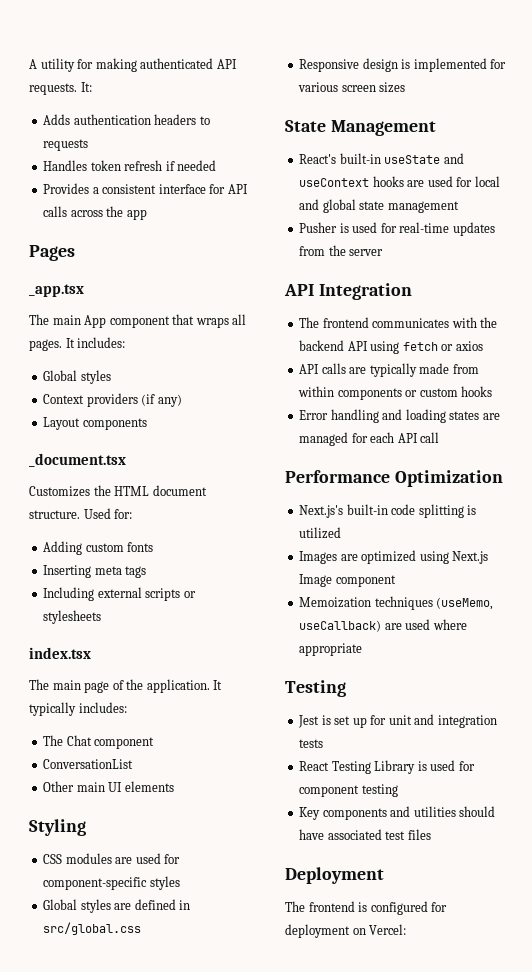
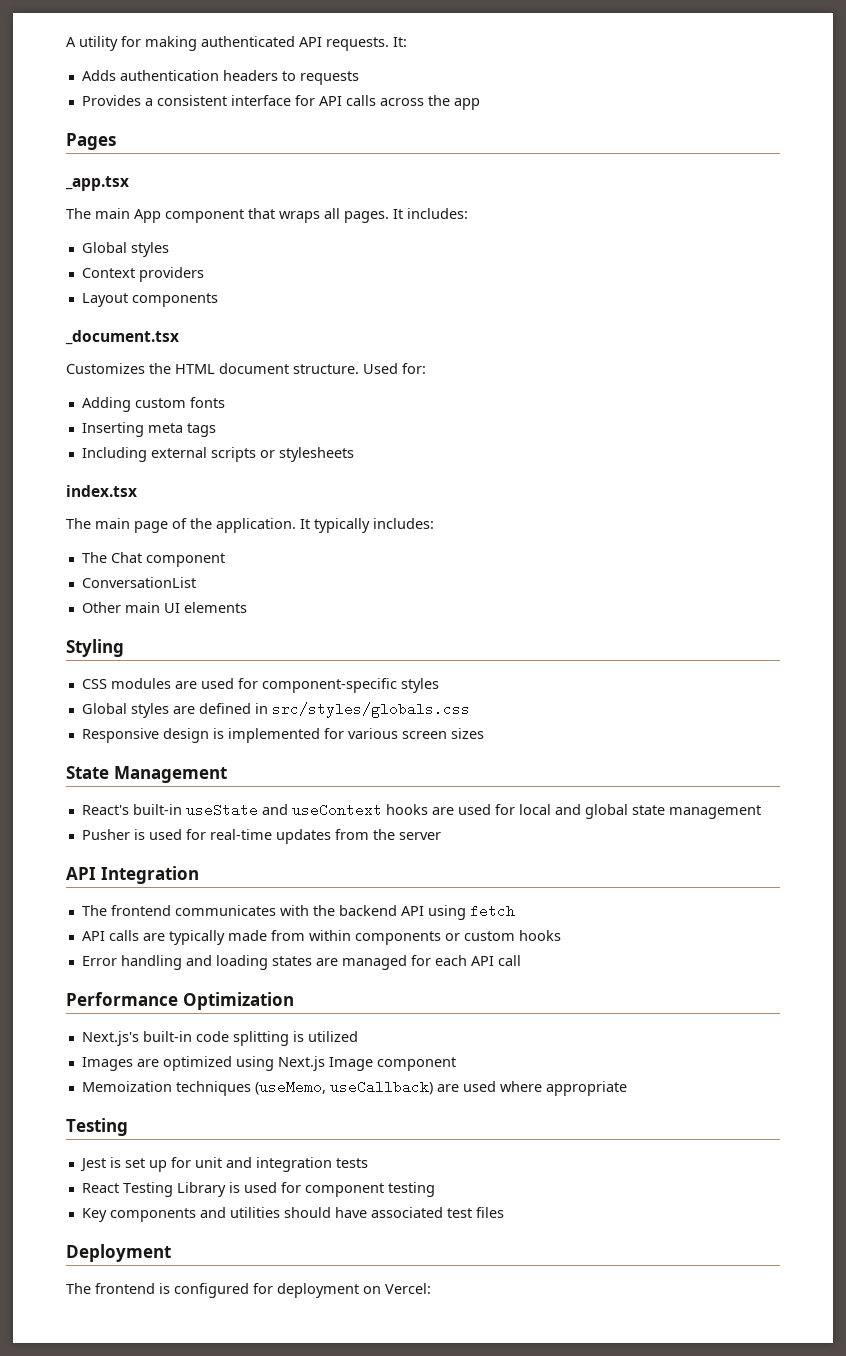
- Handles token refresh if needed
- Context providers (if any)
+ Context providers
- Global styles are defined in src/global.css
+ Global styles are defined in src/styles/globals.css
- The frontend communicates with the backend API using fetch or axios
+ The frontend communicates with the backend API using fetch

